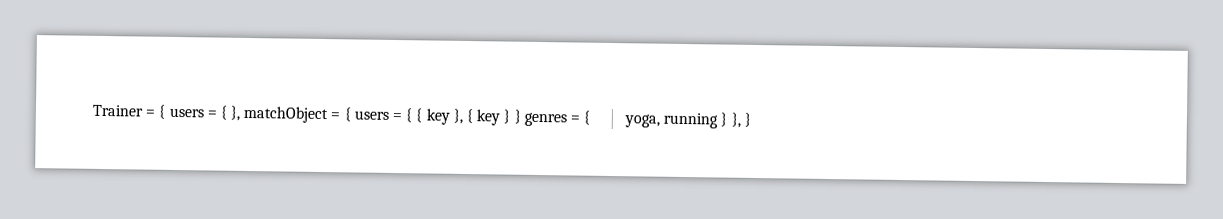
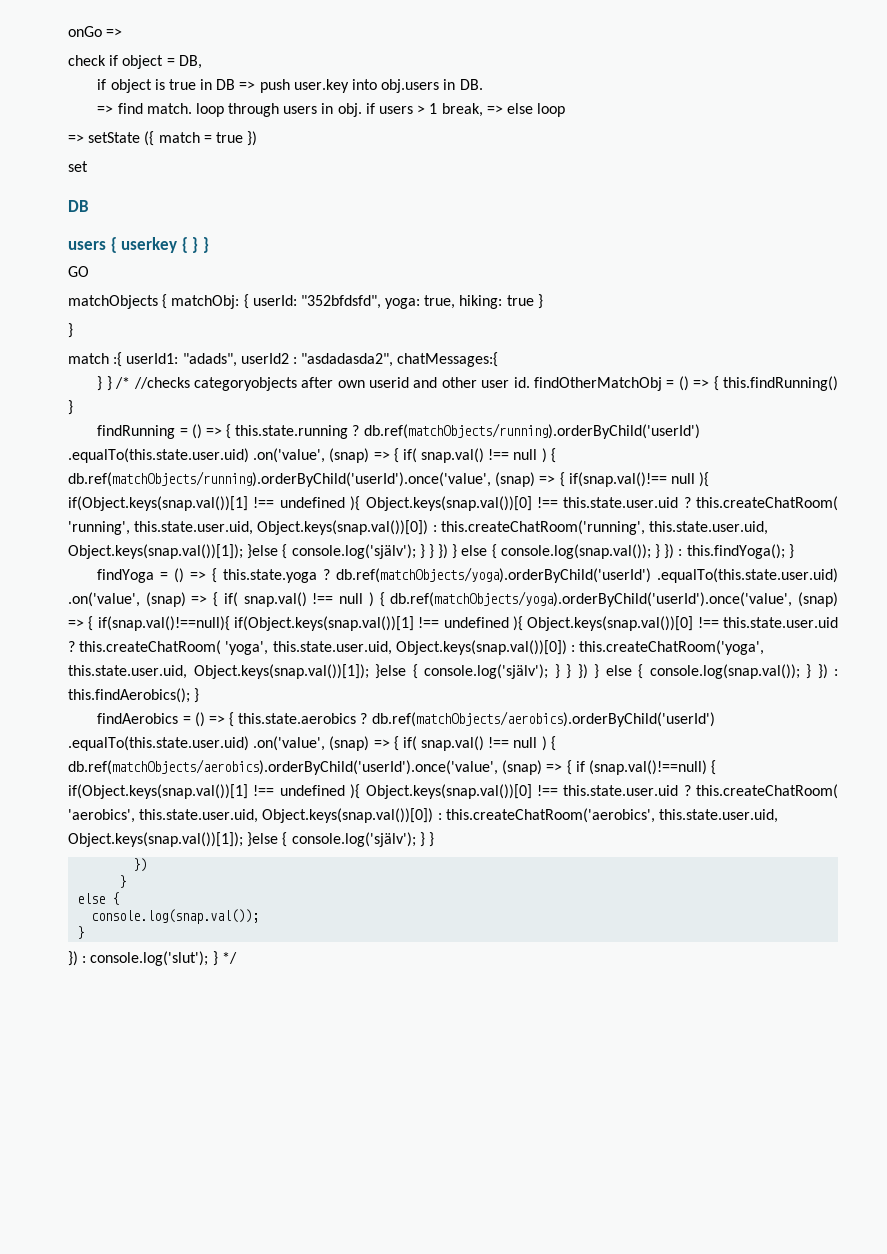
- Trainer = { users = { }, matchObject = { users = { { key }, { key } } genres = { yoga, running } }, }
+ onGo =>
+ check if object = DB,
+ if object is true in DB => push user.key into obj.users in DB.
+ => find match. loop through users in obj. if users > 1 break, => else loop
+ => setState ({ match = true })
+ set
+ DB
+ users { userkey { } }
+ GO
+ matchObjects { matchObj: { userId: "352bfdsfd", yoga: true, hiking: true }
+ }
+ match :{ userId1: "adads", userId2 : "asdadasda2", chatMessages:{
+ } } /* //checks categoryobjects after own userid and other user id. findOtherMatchObj = () => { this.findRunning() }
+ findRunning = () => { this.state.running ? db.ref(matchObjects/running).orderByChild('userId') .equalTo(this.state.user.uid) .on('value', (snap) => { if( snap.val() !== null ) { db.ref(matchObjects/running).orderByChild('userId').once('value', (snap) => { if(snap.val()!== null ){ if(Object.keys(snap.val())[1] !== undefined ){ Object.keys(snap.val())[0] !== this.state.user.uid ? this.createChatRoom( 'running', this.state.user.uid, Object.keys(snap.val())[0]) : this.createChatRoom('running', this.state.user.uid, Object.keys(snap.val())[1]); }else { console.log('själv'); } } }) } else { console.log(snap.val()); } }) : this.findYoga(); }
+ findYoga = () => { this.state.yoga ? db.ref(matchObjects/yoga).orderByChild('userId') .equalTo(this.state.user.uid) .on('value', (snap) => { if( snap.val() !== null ) { db.ref(matchObjects/yoga).orderByChild('userId').once('value', (snap) => { if(snap.val()!==null){ if(Object.keys(snap.val())[1] !== undefined ){ Object.keys(snap.val())[0] !== this.state.user.uid ? this.createChatRoom( 'yoga', this.state.user.uid, Object.keys(snap.val())[0]) : this.createChatRoom('yoga', this.state.user.uid, Object.keys(snap.val())[1]); }else { console.log('själv'); } } }) } else { console.log(snap.val()); } }) : this.findAerobics(); }
+ findAerobics = () => { this.state.aerobics ? db.ref(matchObjects/aerobics).orderByChild('userId') .equalTo(this.state.user.uid) .on('value', (snap) => { if( snap.val() !== null ) { db.ref(matchObjects/aerobics).orderByChild('userId').once('value', (snap) => { if (snap.val()!==null) { if(Object.keys(snap.val())[1] !== undefined ){ Object.keys(snap.val())[0] !== this.state.user.uid ? this.createChatRoom( 'aerobics', this.state.user.uid, Object.keys(snap.val())[0]) : this.createChatRoom('aerobics', this.state.user.uid, Object.keys(snap.val())[1]); }else { console.log('själv'); } }
+ })
+ }
+ else {
+ console.log(snap.val());
+ }
+ }) : console.log('slut'); } */

